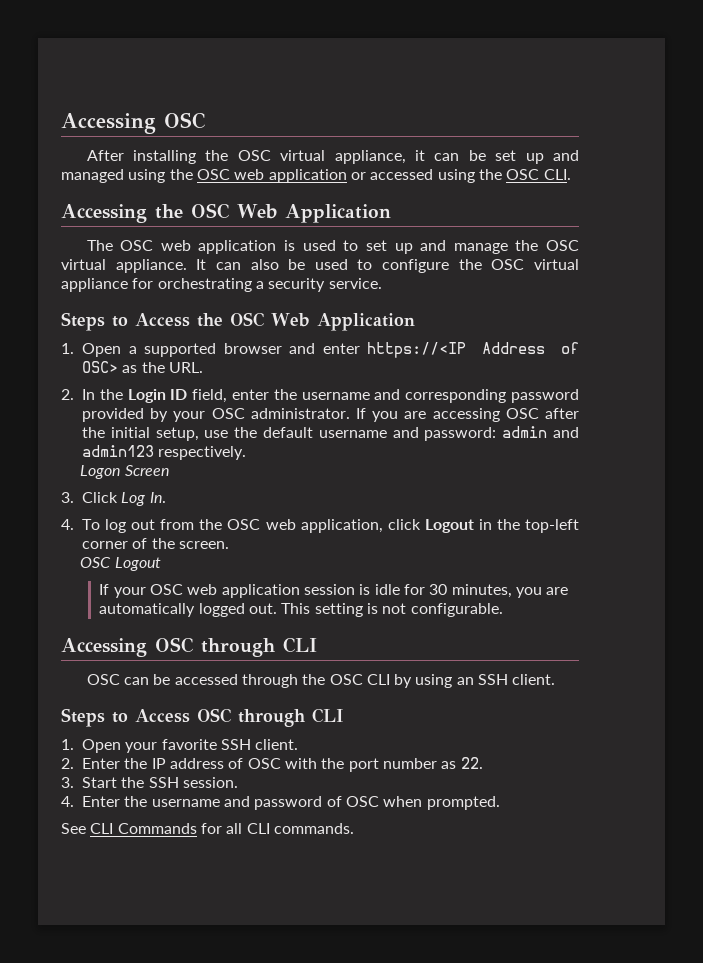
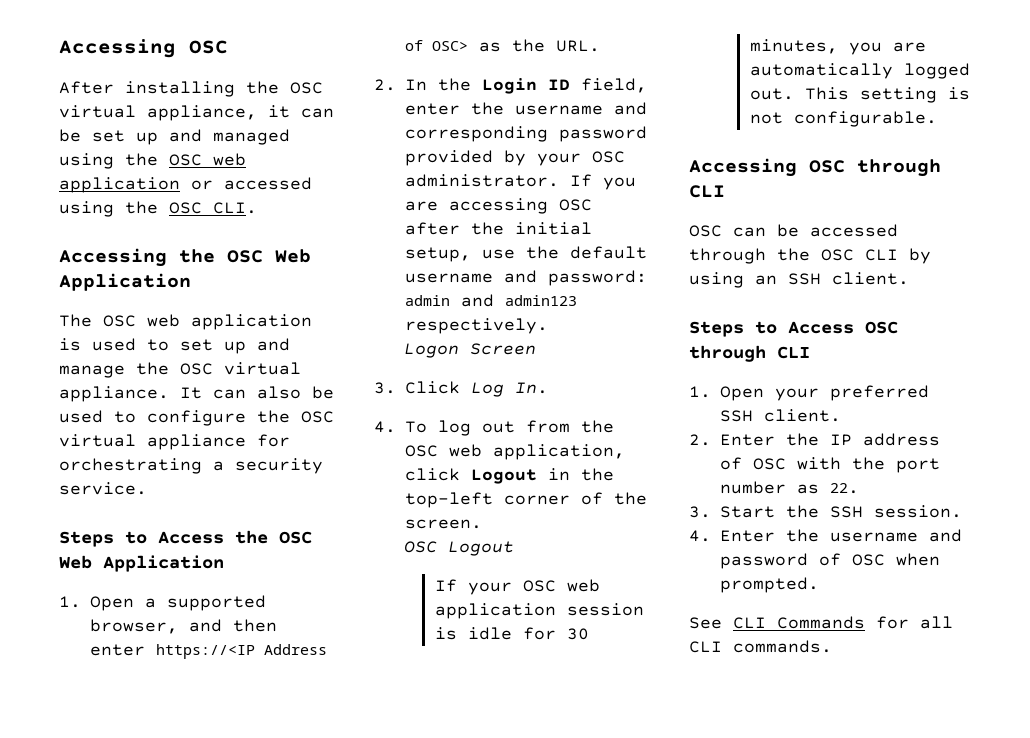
- 1. Open a supported browser and enter https://<IP Address of OSC> as the URL.
+ 1. Open a supported browser, and then enter https://<IP Address of OSC> as the URL.
- 1. Open your favorite SSH client.
+ 1. Open your preferred SSH client.

